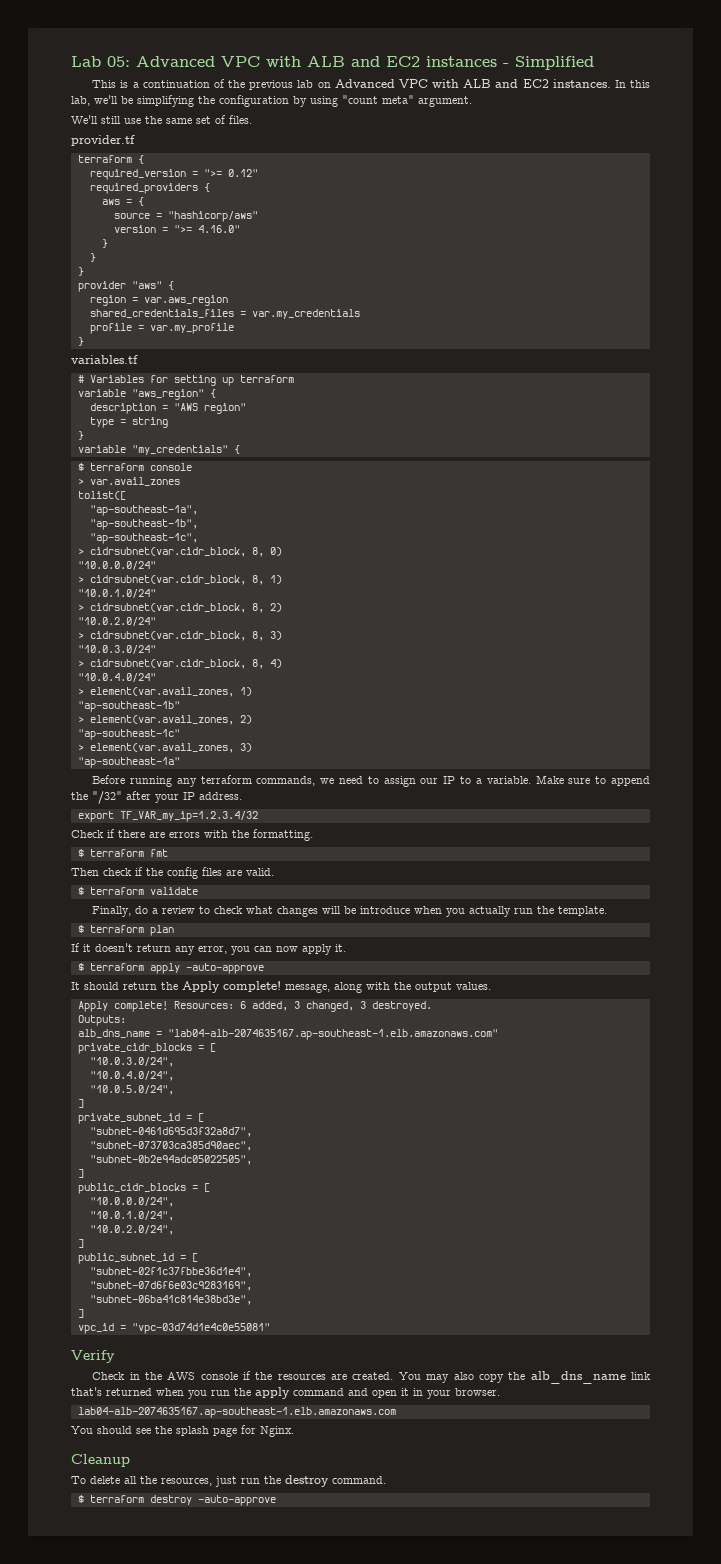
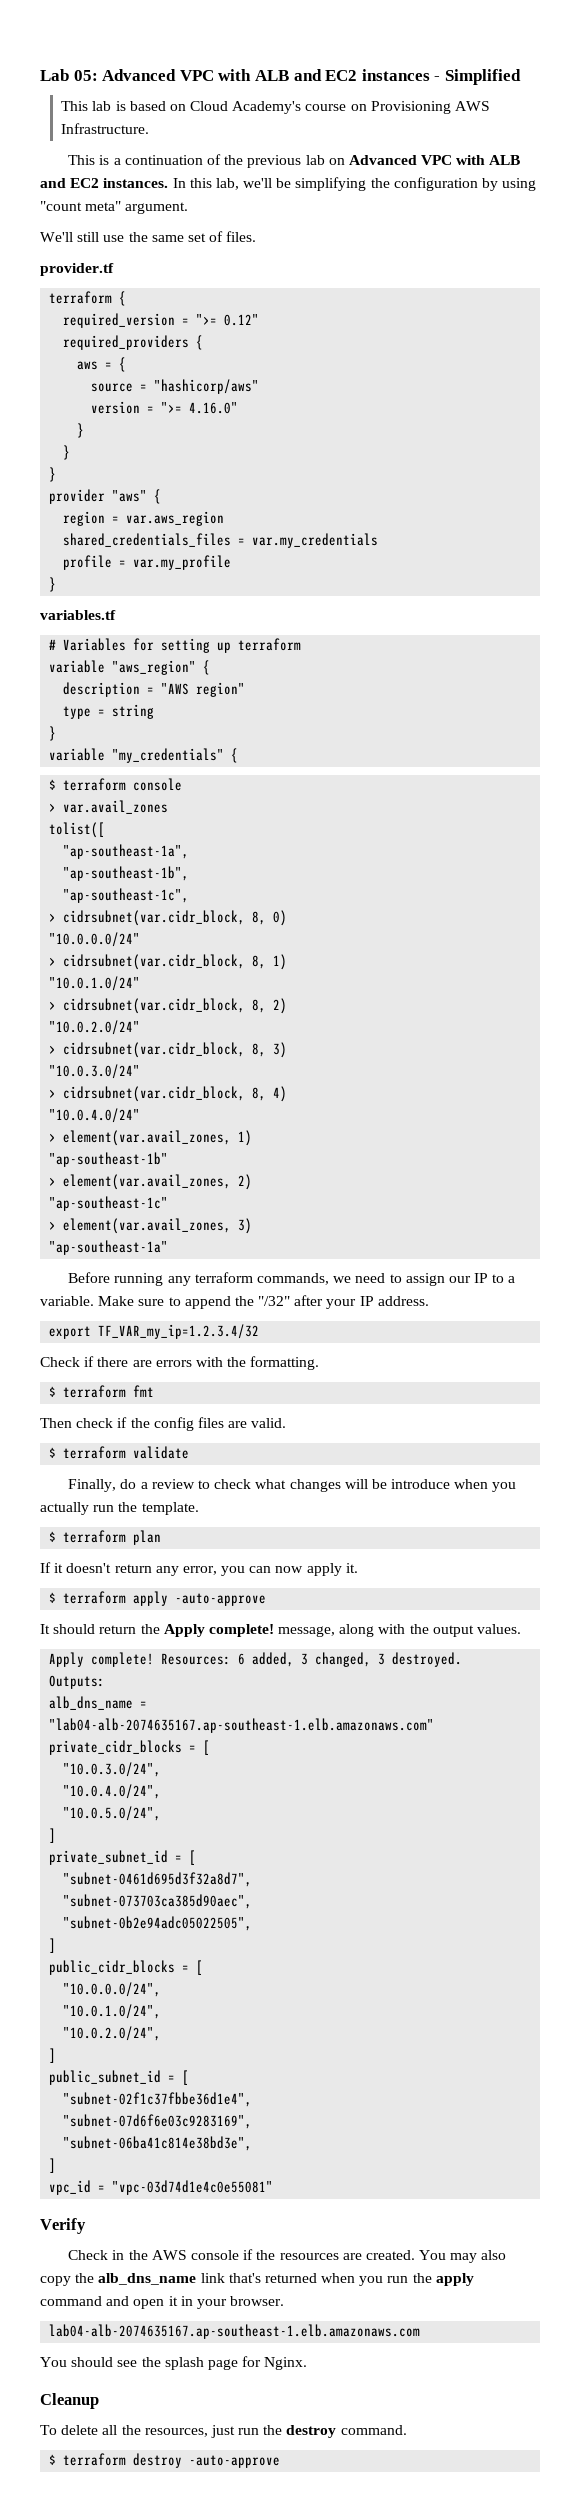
+ This lab is based on Cloud Academy's course on Provisioning AWS Infrastructure.

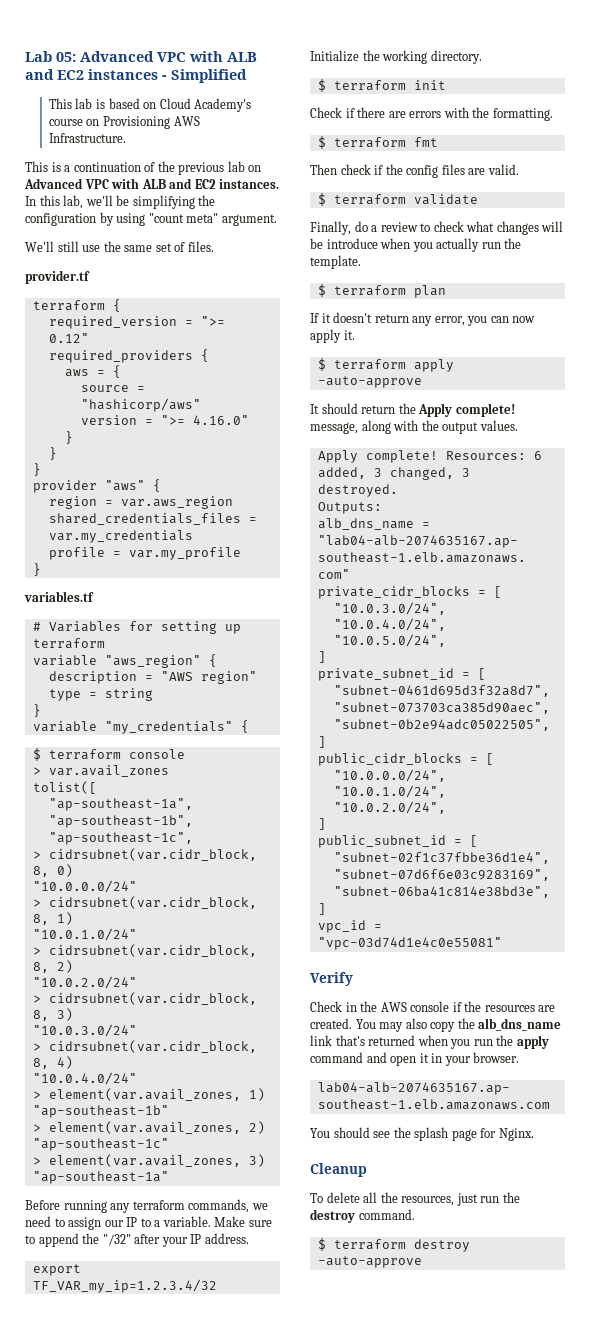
+ Initialize the working directory.
+ $ terraform init

